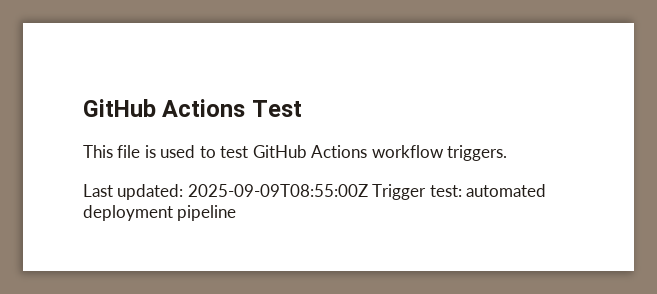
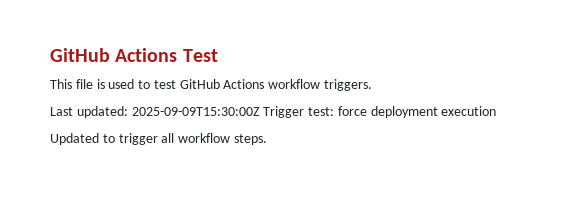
- Last updated: 2025-09-09T08:55:00Z Trigger test: automated deployment pipeline
+ Last updated: 2025-09-09T15:30:00Z Trigger test: force deployment execution
+ Updated to trigger all workflow steps.

